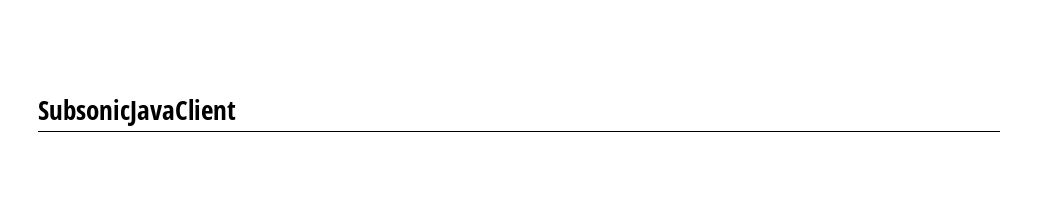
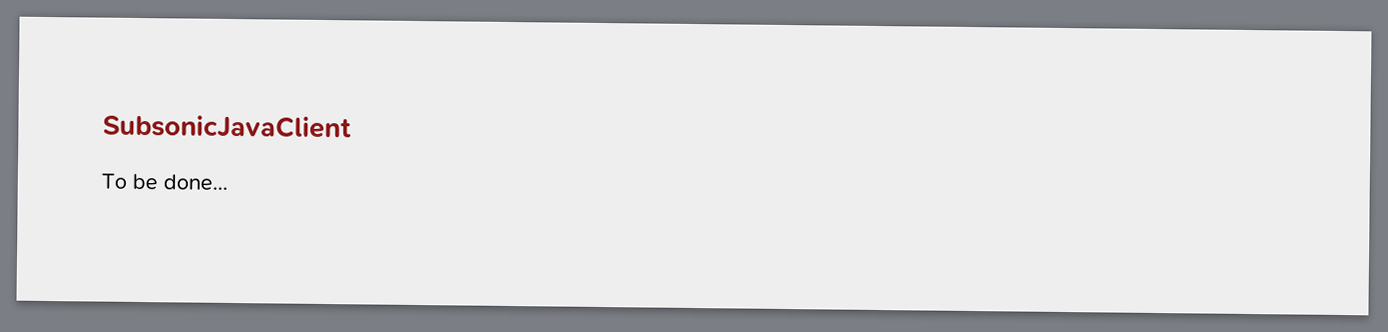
+ To be done...

